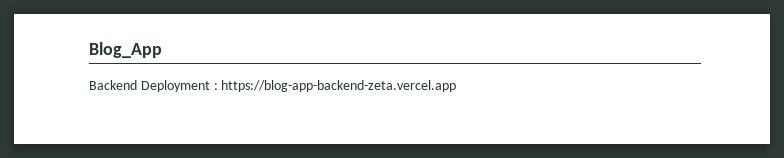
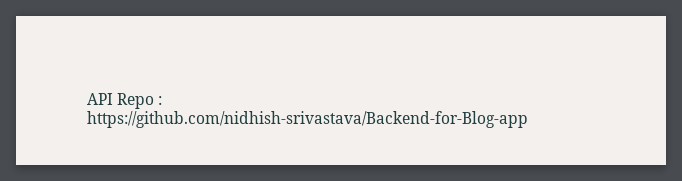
- Blog_App
- Backend Deployment : https://blog-app-backend-zeta.vercel.app
+ API Repo : https://github.com/nidhish-srivastava/Backend-for-Blog-app

